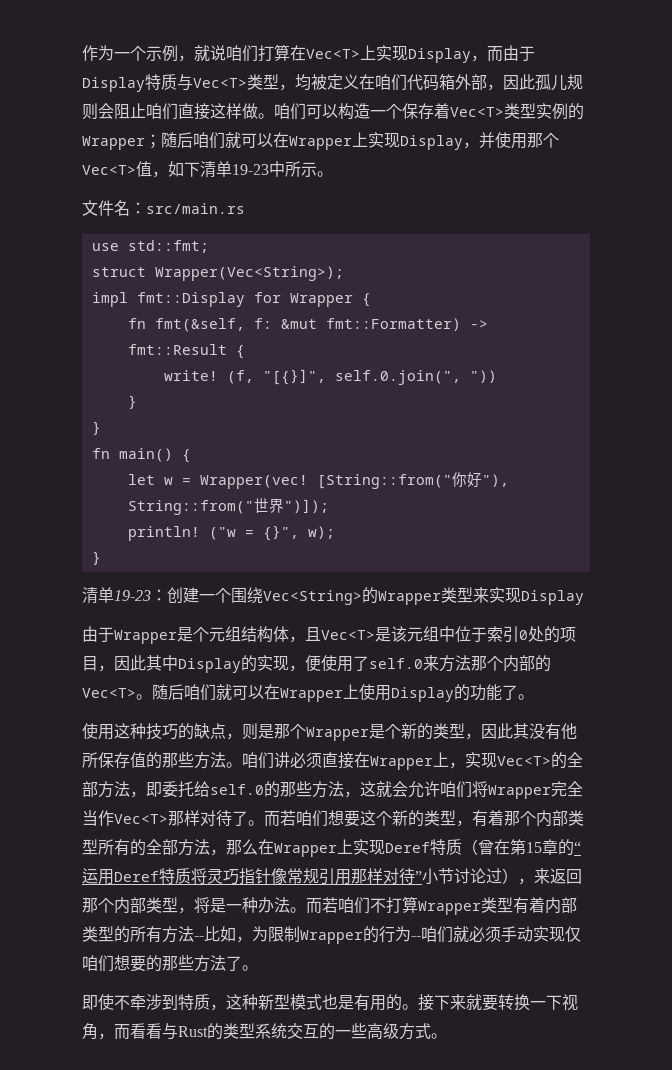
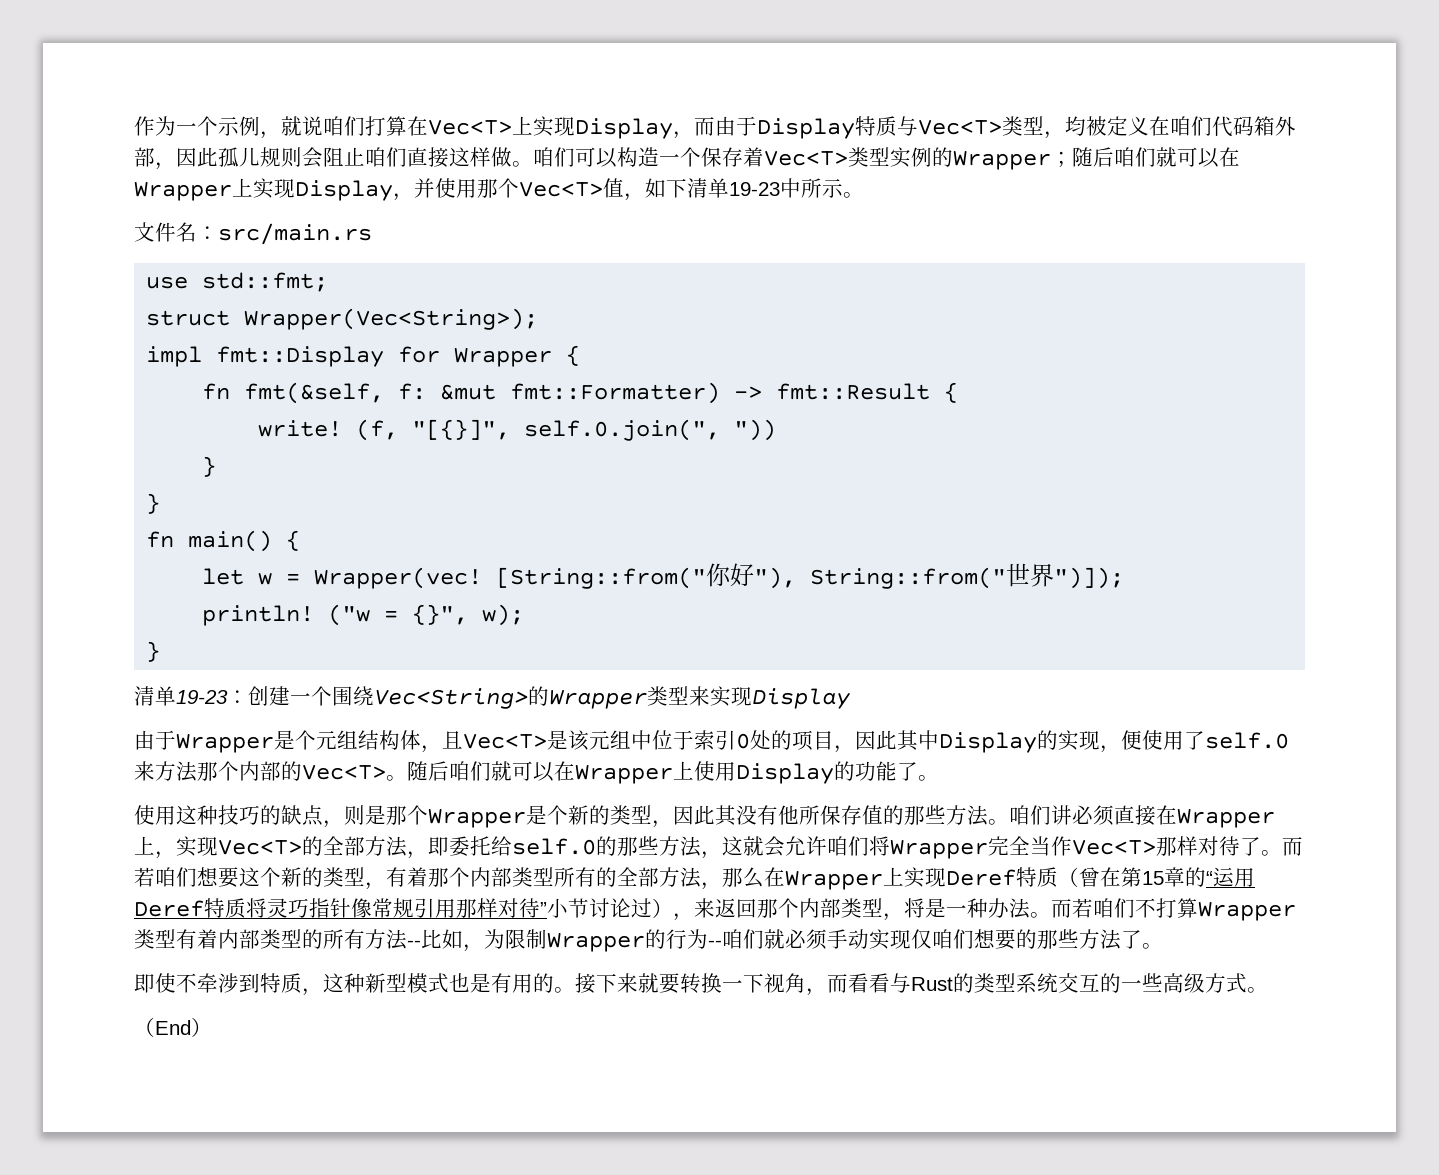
+ （End）

